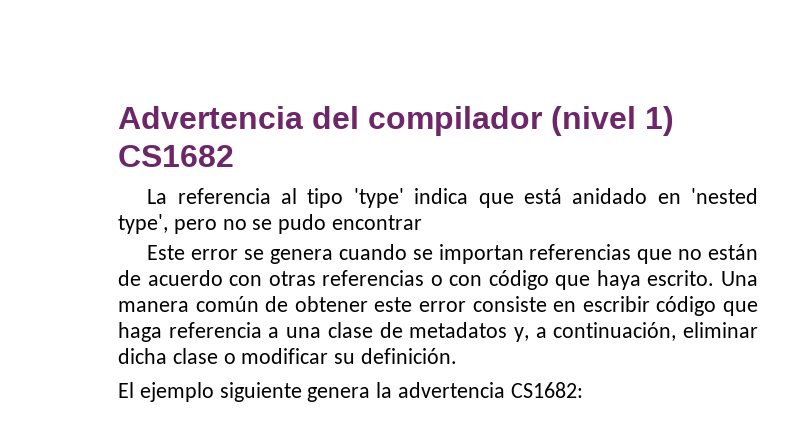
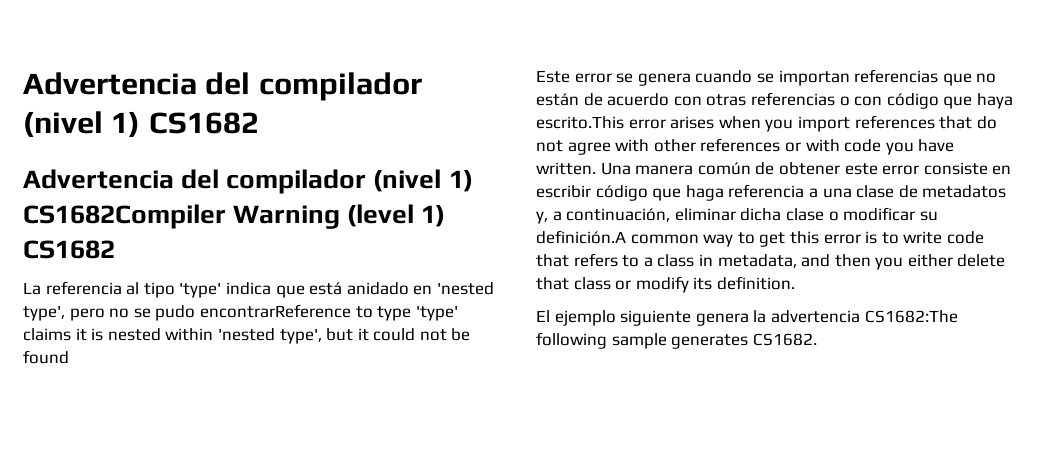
+ Advertencia del compilador (nivel 1) CS1682Compiler Warning (level 1) CS1682
- La referencia al tipo 'type' indica que está anidado en 'nested type', pero no se pudo encontrar
+ La referencia al tipo 'type' indica que está anidado en 'nested type', pero no se pudo encontrarReference to type 'type' claims it is nested within 'nested type', but it could not be found
- Este error se genera cuando se importan referencias que no están de acuerdo con otras referencias o con código que haya escrito.
+ Este error se genera cuando se importan referencias que no están de acuerdo con otras referencias o con código que haya escrito.This error arises when you import references that do not agree with other references or with code you have written.
- Una manera común de obtener este error consiste en escribir código que haga referencia a una clase de metadatos y, a continuación, eliminar dicha clase o modificar su definición.
+ Una manera común de obtener este error consiste en escribir código que haga referencia a una clase de metadatos y, a continuación, eliminar dicha clase o modificar su definición.A common way to get this error is to write code that refers to a class in metadata, and then you either delete that class or modify its definition.
- El ejemplo siguiente genera la advertencia CS1682:
+ El ejemplo siguiente genera la advertencia CS1682:The following sample generates CS1682.

